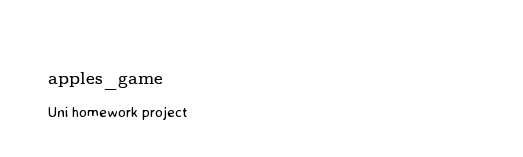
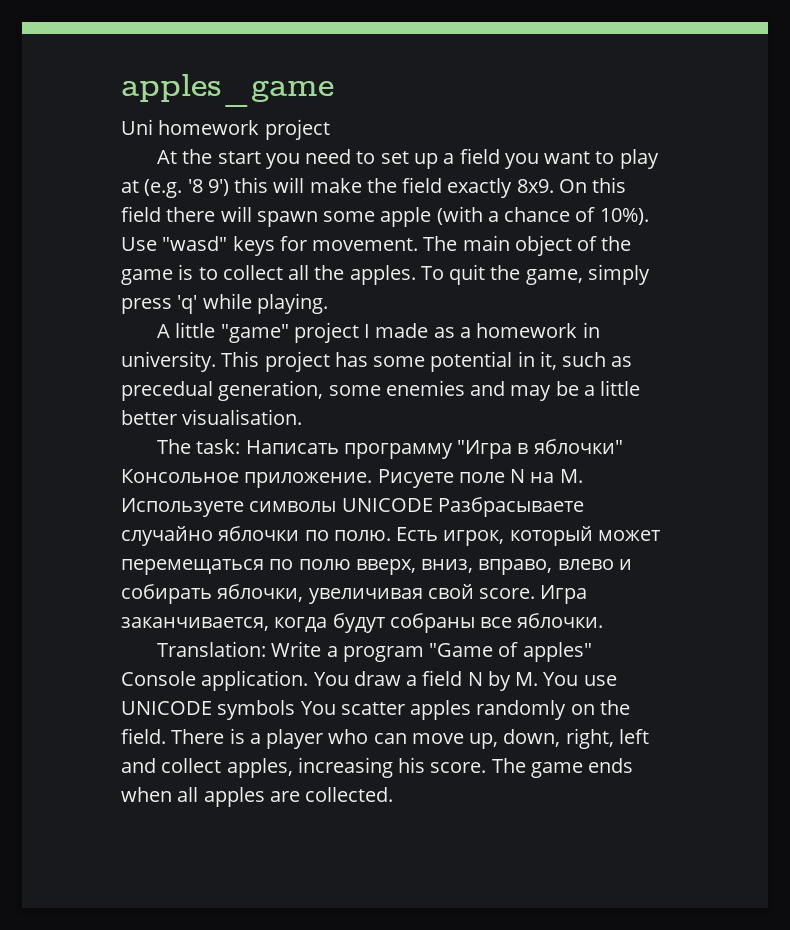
+ At the start you need to set up a field you want to play at (e.g. '8 9') this will make the field exactly 8x9. On this field there will spawn some apple (with a chance of 10%). Use "wasd" keys for movement. The main object of the game is to collect all the apples. To quit the game, simply press 'q' while playing.
+ A little "game" project I made as a homework in university. This project has some potential in it, such as precedual generation, some enemies and may be a little better visualisation.
+ The task: Написать программу "Игра в яблочки" Консольное приложение. Рисуете поле N на M. Используете символы UNICODE Разбрасываете случайно яблочки по полю. Есть игрок, который может перемещаться по полю вверх, вниз, вправо, влево и собирать яблочки, увеличивая свой score. Игра заканчивается, когда будут собраны все яблочки.
+ Translation: Write a program "Game of apples" Console application. You draw a field N by M. You use UNICODE symbols You scatter apples randomly on the field. There is a player who can move up, down, right, left and collect apples, increasing his score. The game ends when all apples are collected.

